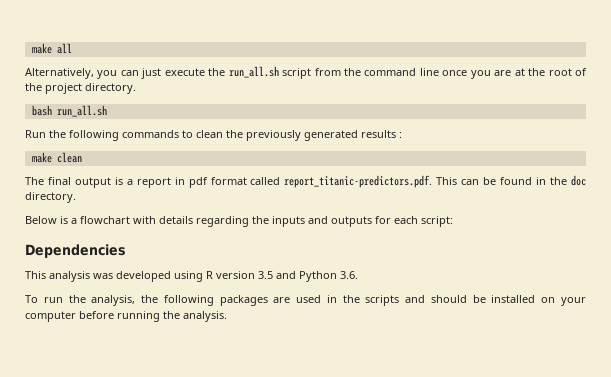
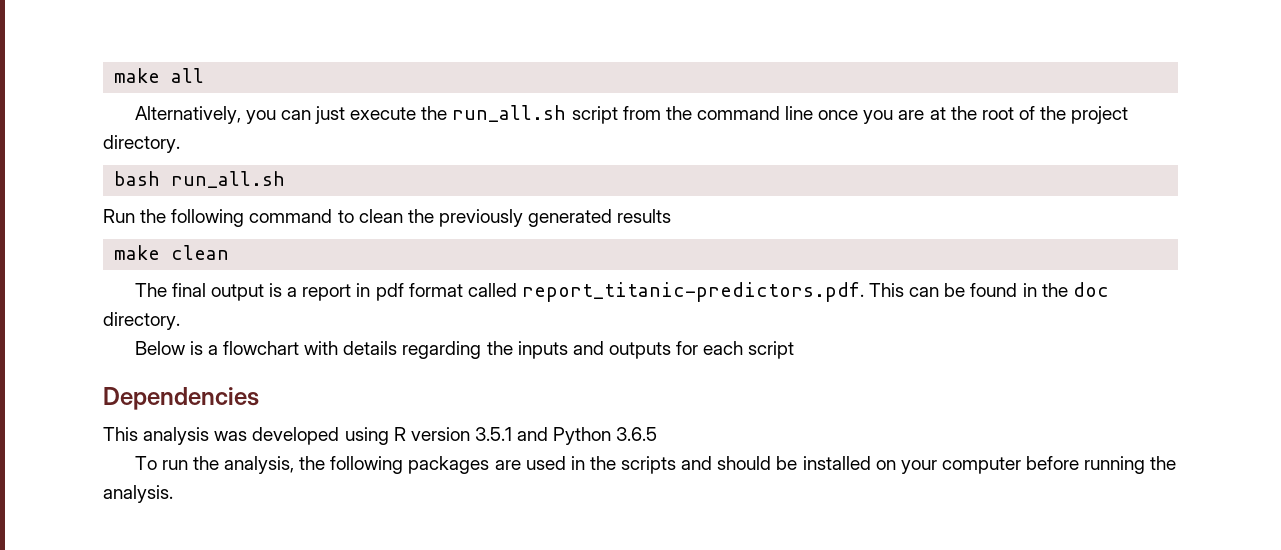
- Run the following commands to clean the previously generated results :
+ Run the following command to clean the previously generated results
- Below is a flowchart with details regarding the inputs and outputs for each script:
+ Below is a flowchart with details regarding the inputs and outputs for each script
- This analysis was developed using R version 3.5 and Python 3.6.
+ This analysis was developed using R version 3.5.1 and Python 3.6.5

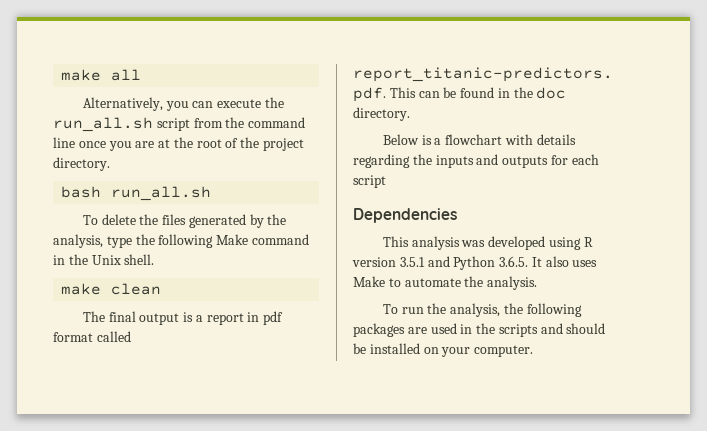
- Alternatively, you can just execute the run_all.sh script from the command line once you are at the root of the project directory.
+ Alternatively, you can execute the run_all.sh script from the command line once you are at the root of the project directory.
- Run the following command to clean the previously generated results
+ To delete the files generated by the analysis, type the following Make command in the Unix shell.
- This analysis was developed using R version 3.5.1 and Python 3.6.5
+ This analysis was developed using R version 3.5.1 and Python 3.6.5. It also uses Make to automate the analysis.
- To run the analysis, the following packages are used in the scripts and should be installed on your computer before running the analysis.
+ To run the analysis, the following packages are used in the scripts and should be installed on your computer.

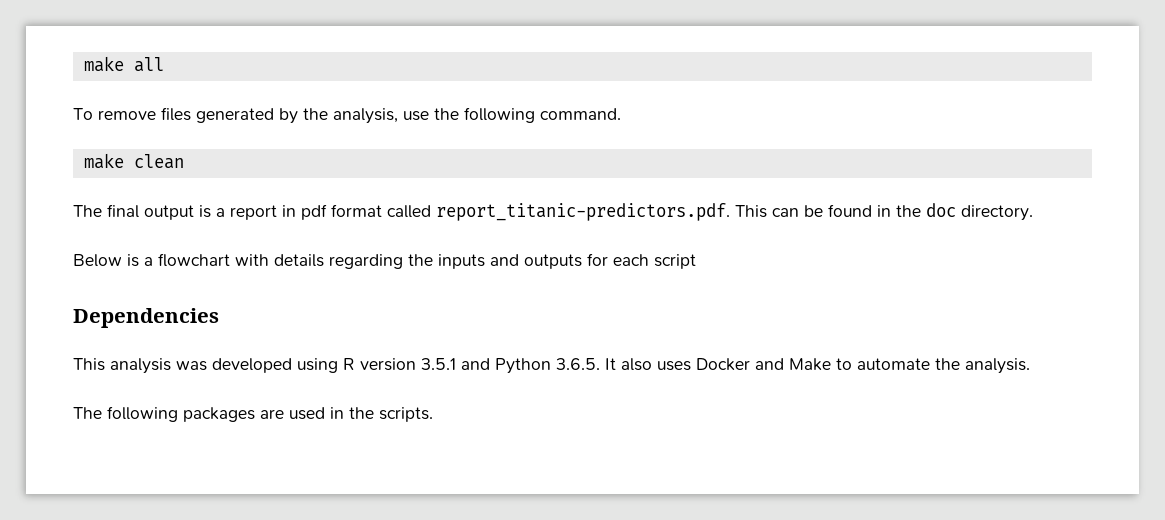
- Alternatively, you can execute the run_all.sh script from the command line once you are at the root of the project directory.
- bash run_all.sh
- To delete the files generated by the analysis, type the following Make command in the Unix shell.
+ To remove files generated by the analysis, use the following command.
- This analysis was developed using R version 3.5.1 and Python 3.6.5. It also uses Make to automate the analysis.
+ This analysis was developed using R version 3.5.1 and Python 3.6.5. It also uses Docker and Make to automate the analysis.
- To run the analysis, the following packages are used in the scripts and should be installed on your computer.
+ The following packages are used in the scripts.

